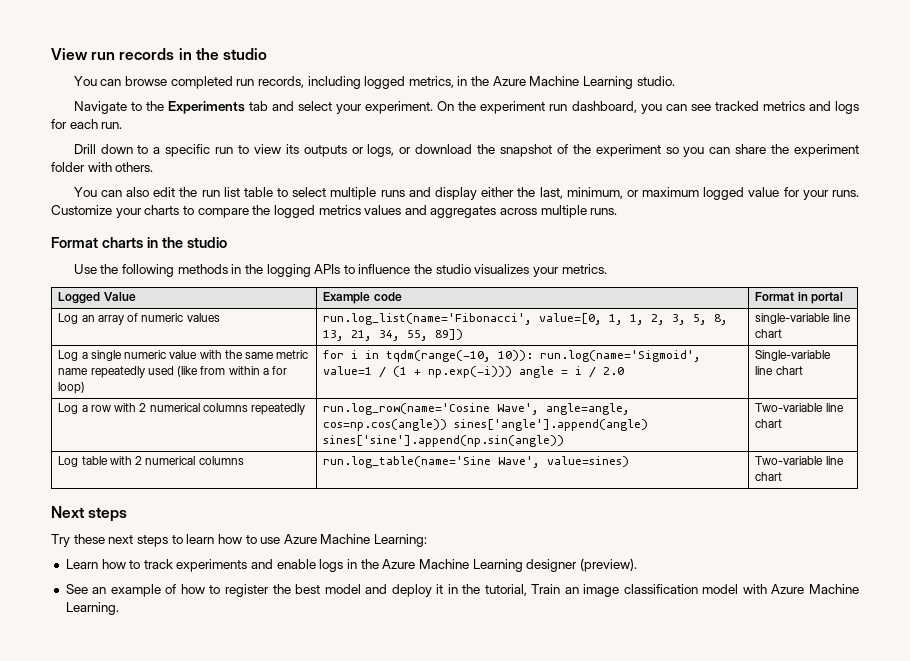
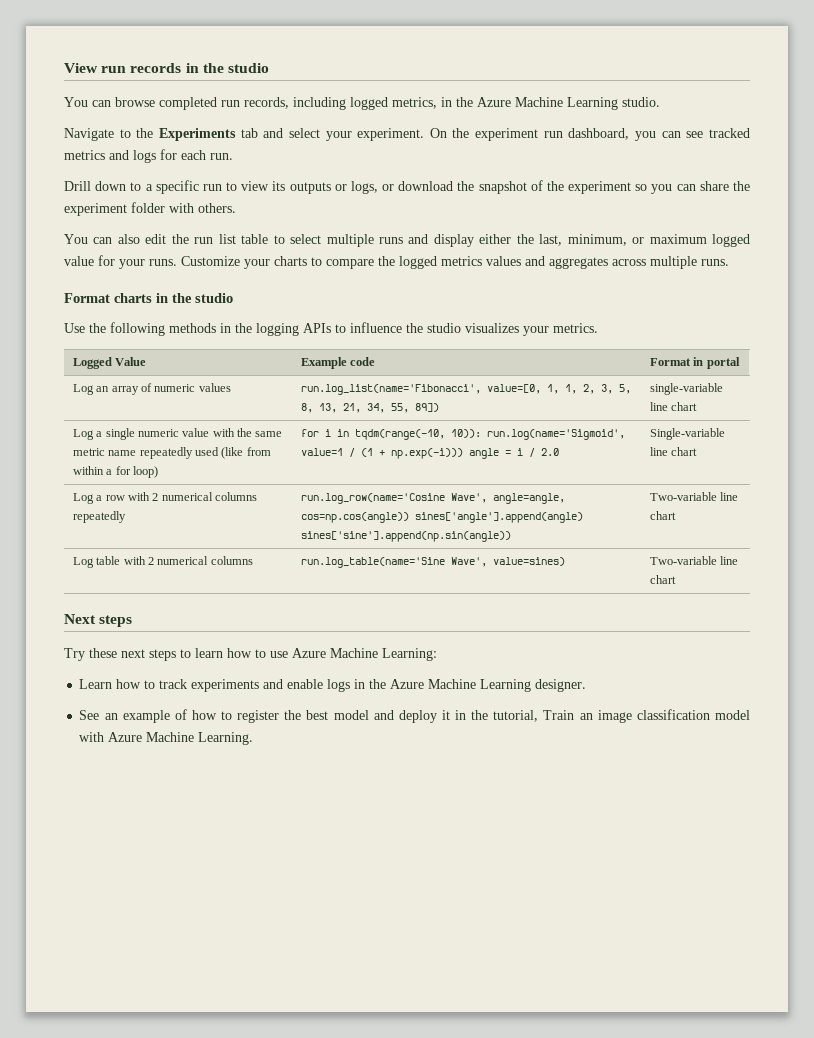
- Learn how to track experiments and enable logs in the Azure Machine Learning designer (preview).
+ Learn how to track experiments and enable logs in the Azure Machine Learning designer.

